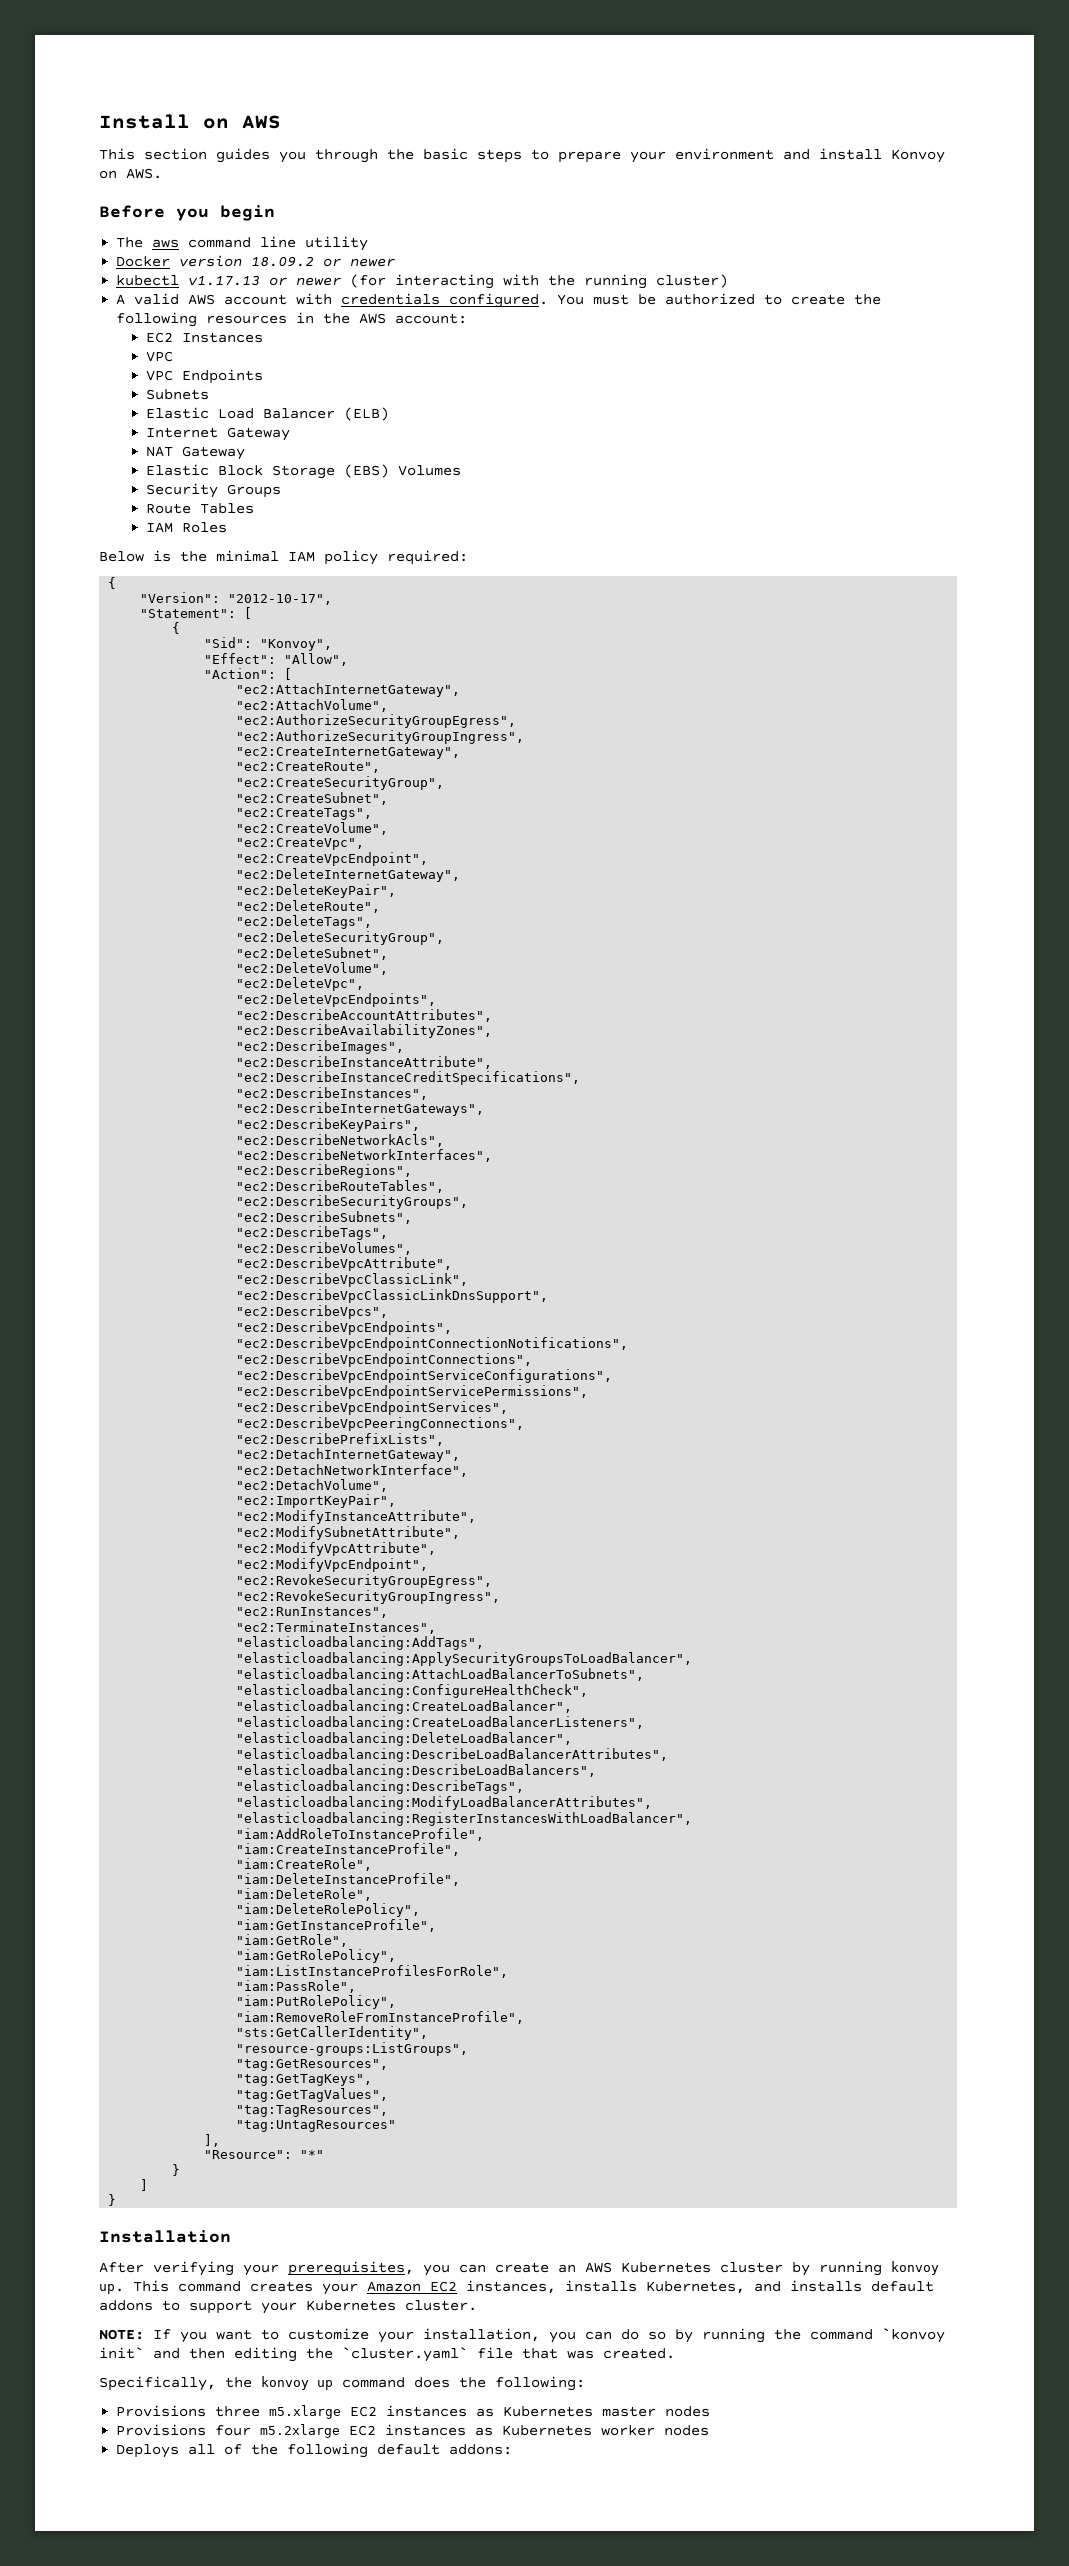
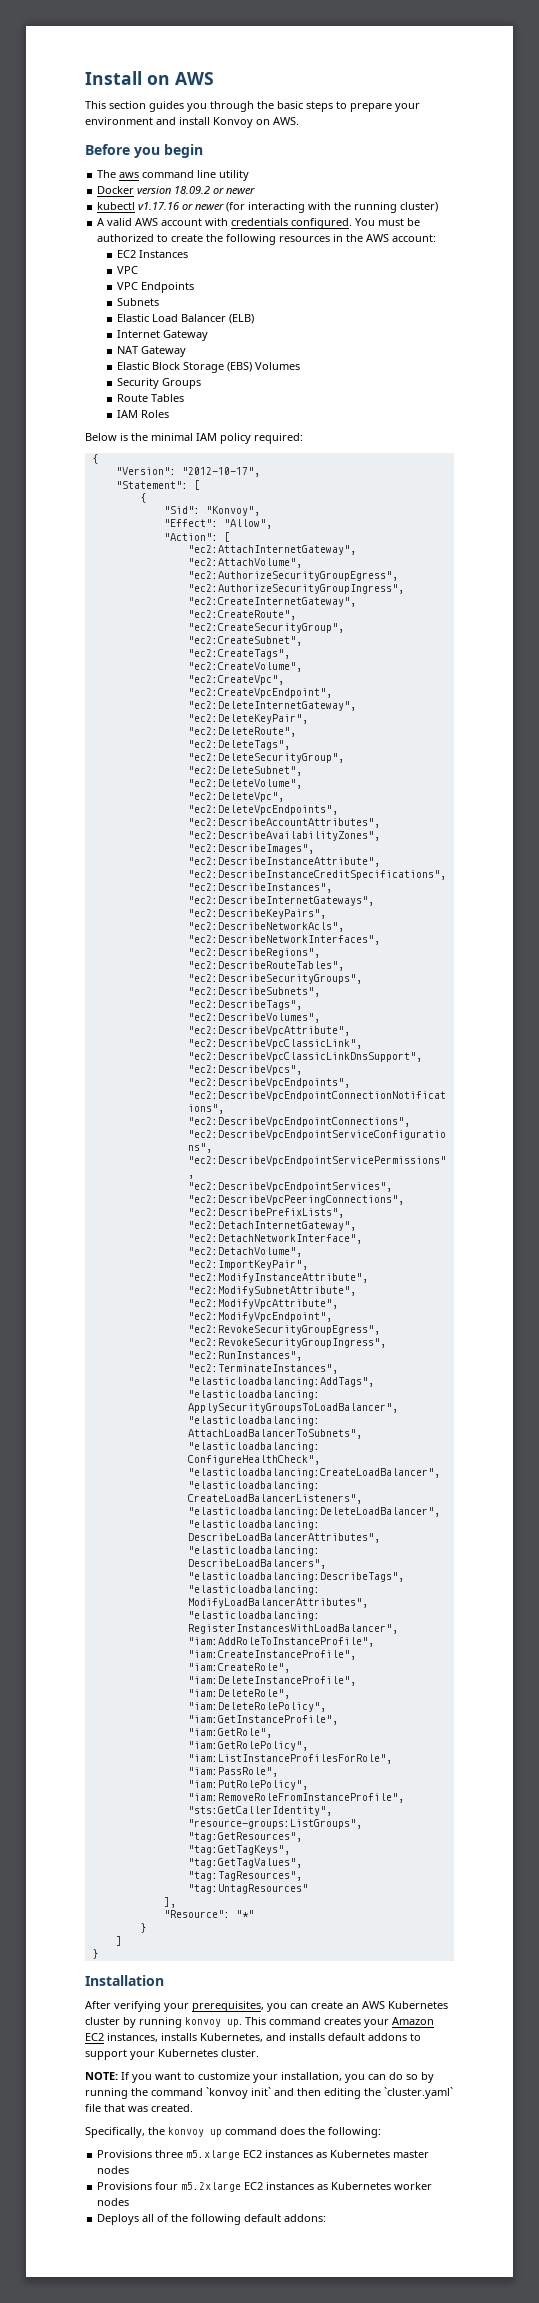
- kubectl v1.17.13 or newer (for interacting with the running cluster)
+ kubectl v1.17.16 or newer (for interacting with the running cluster)

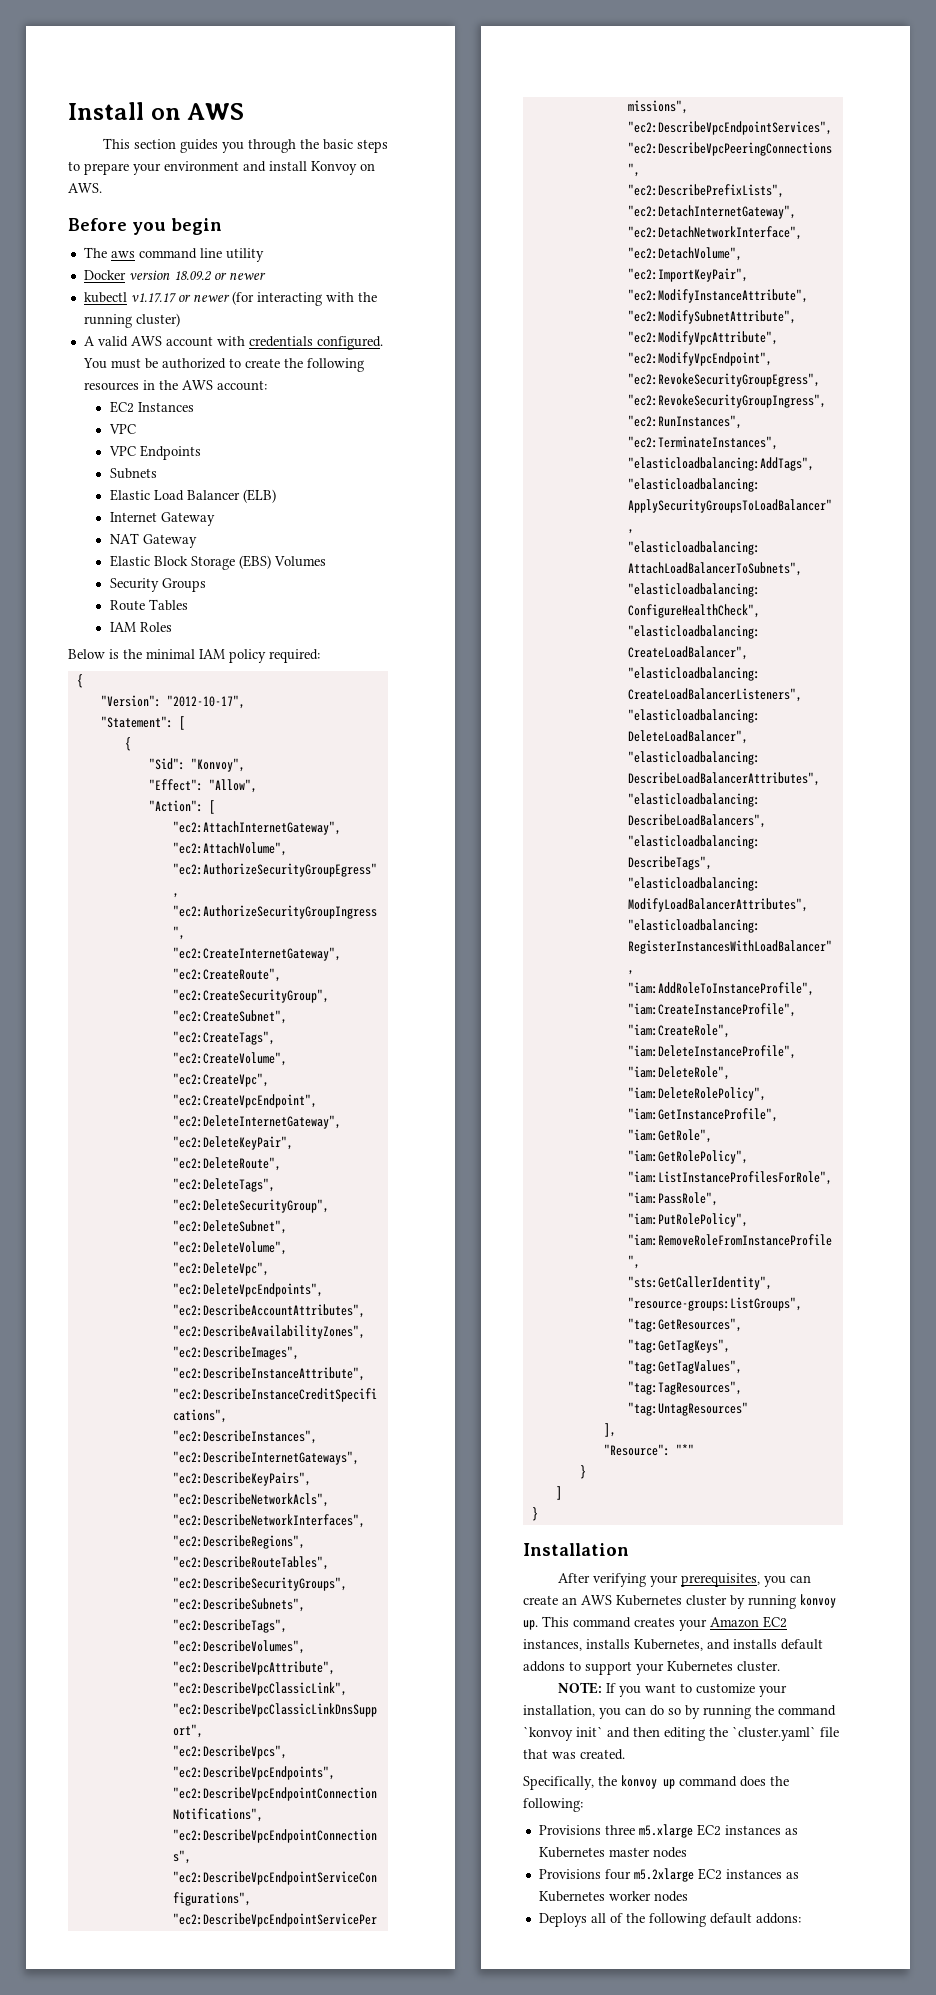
- kubectl v1.17.16 or newer (for interacting with the running cluster)
+ kubectl v1.17.17 or newer (for interacting with the running cluster)

